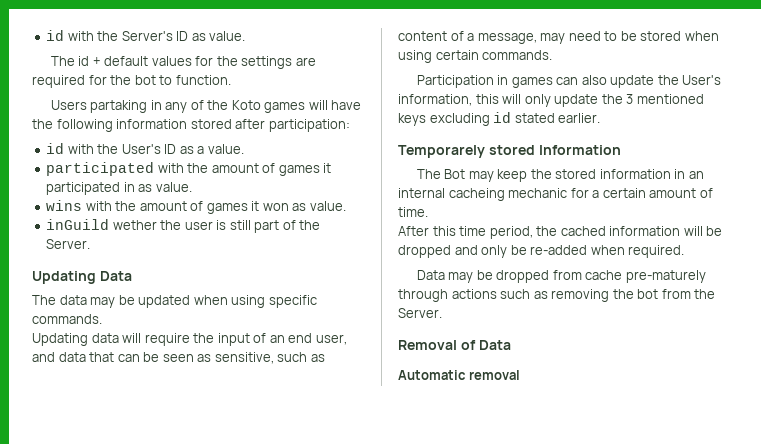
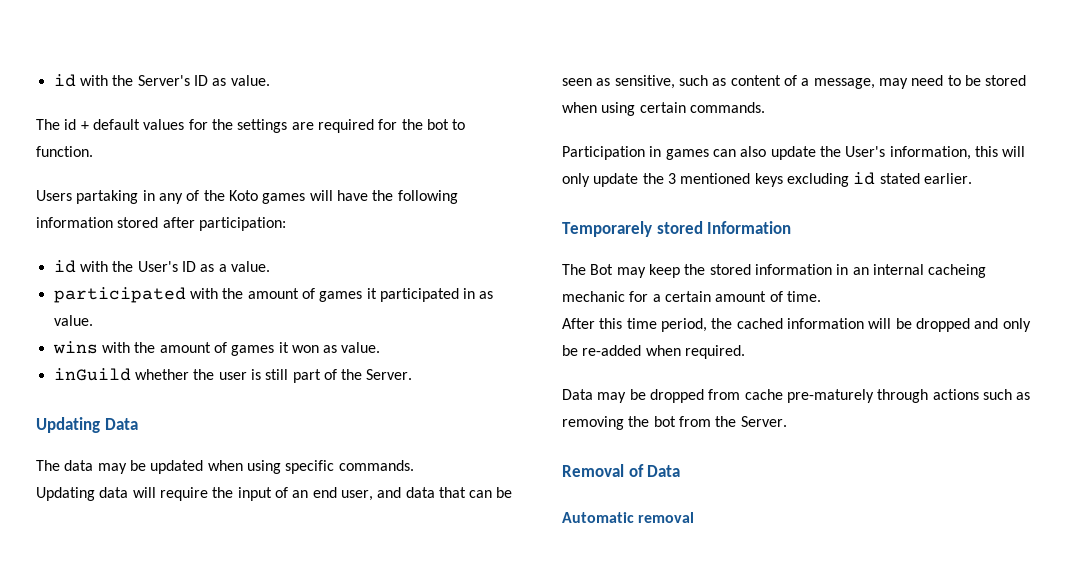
- inGuild wether the user is still part of the Server.
+ inGuild whether the user is still part of the Server.

